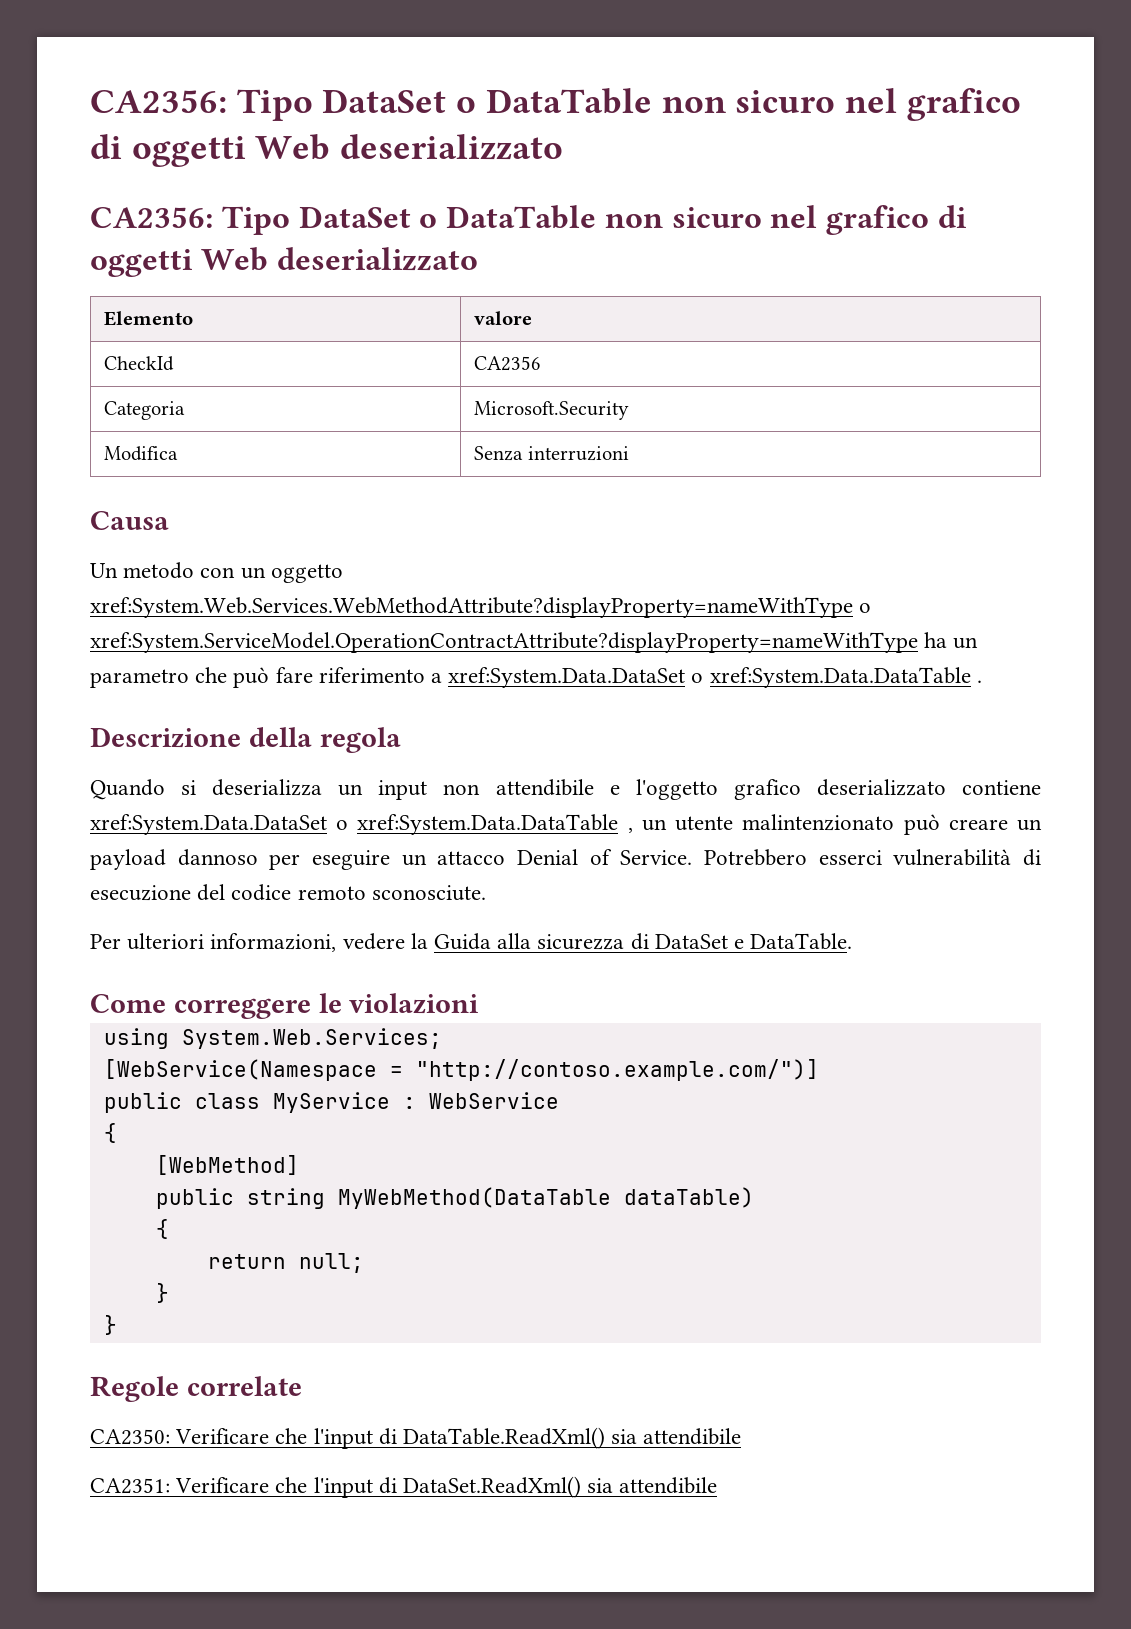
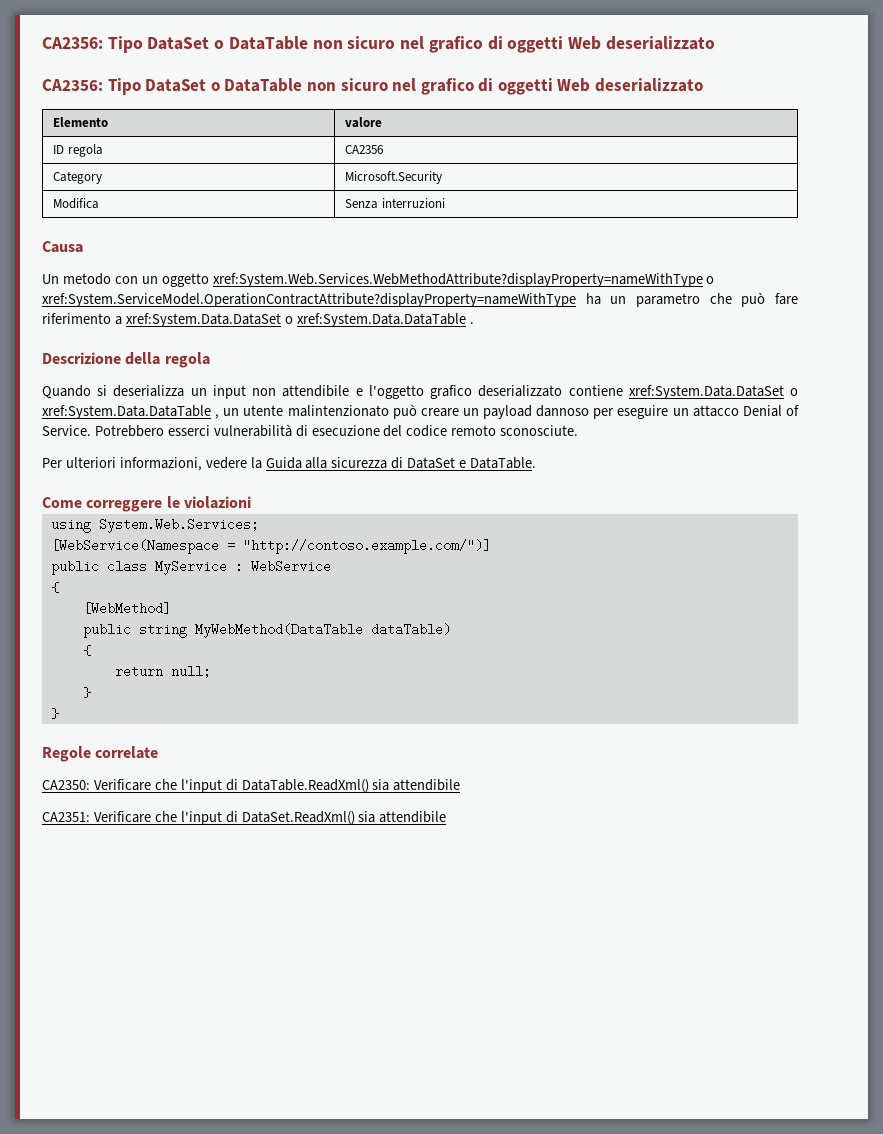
- CheckId | CA2356
+ ID regola | CA2356
- Categoria | Microsoft.Security
+ Category | Microsoft.Security

